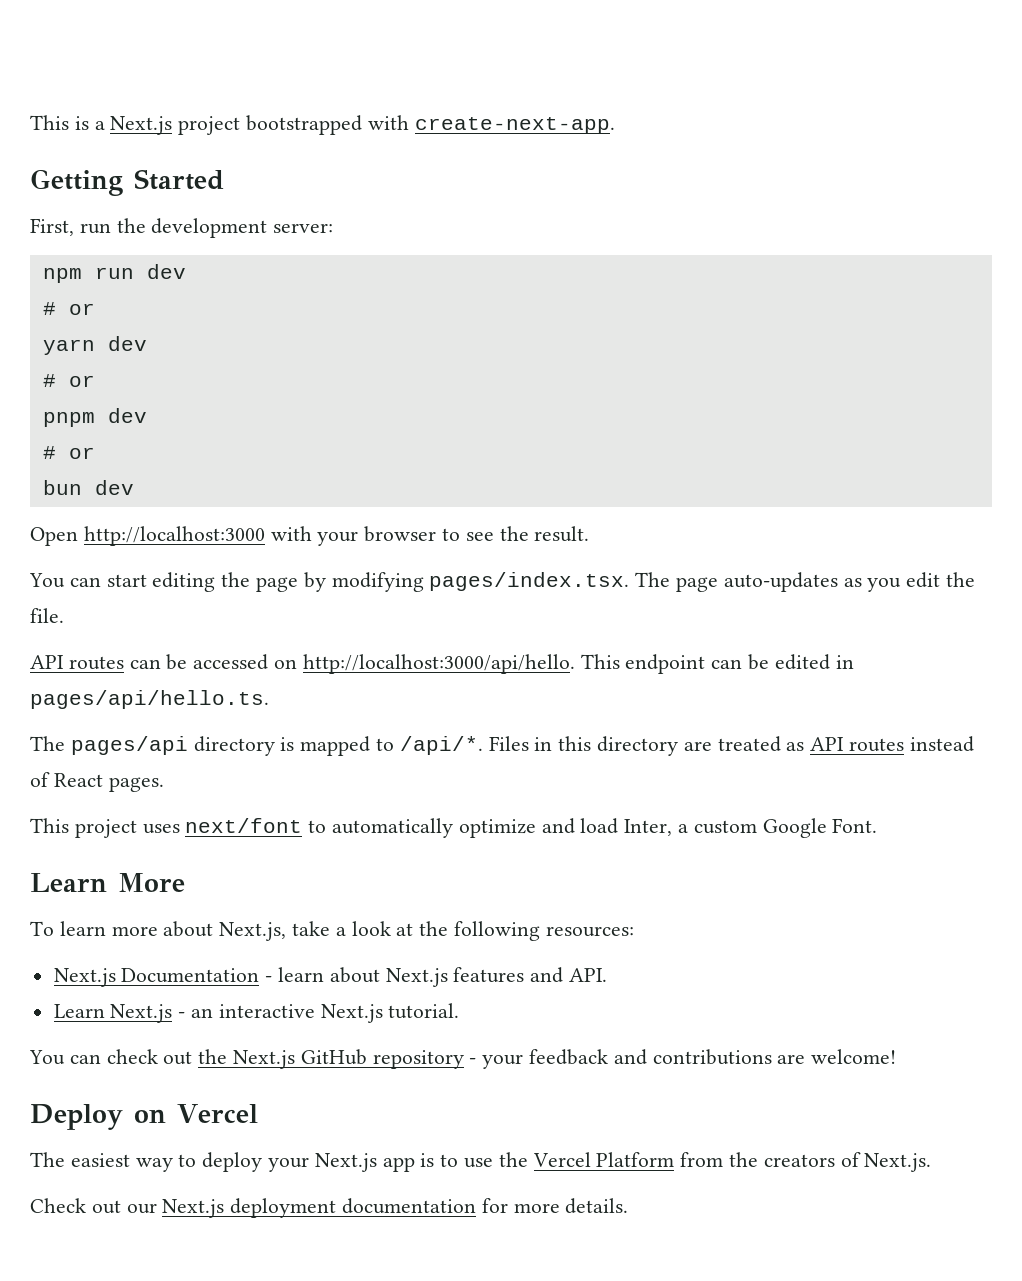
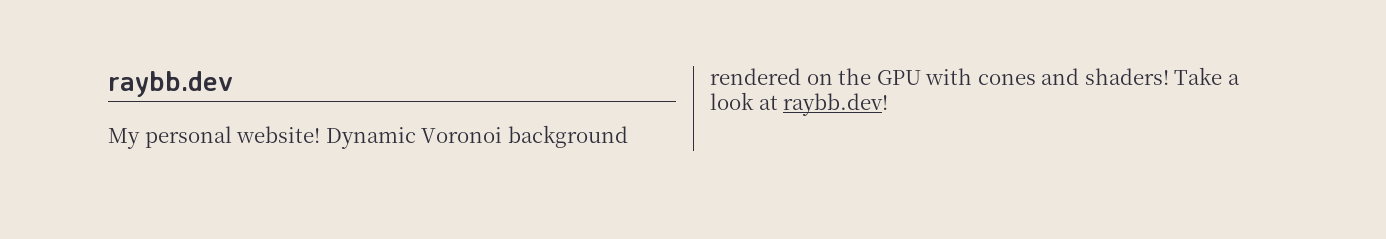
- This is a Next.js project bootstrapped with create-next-app.
- Getting Started
- First, run the development server:
- npm run dev
- # or
- yarn dev
- # or
- pnpm dev
- # or
- bun dev
- Open http://localhost:3000 with your browser to see the result.
- You can start editing the page by modifying pages/index.tsx. The page auto-updates as you edit the file.
- API routes can be accessed on http://localhost:3000/api/hello. This endpoint can be edited in pages/api/hello.ts.
- The pages/api directory is mapped to /api/*. Files in this directory are treated as API routes instead of React pages.
- This project uses next/font to automatically optimize and load Inter, a custom Google Font.
- Learn More
- To learn more about Next.js, take a look at the following resources:
- Next.js Documentation - learn about Next.js features and API.
- Learn Next.js - an interactive Next.js tutorial.
- You can check out the Next.js GitHub repository - your feedback and contributions are welcome!
- Deploy on Vercel
- The easiest way to deploy your Next.js app is to use the Vercel Platform from the creators of Next.js.
- Check out our Next.js deployment documentation for more details.
+ raybb.dev
+ My personal website! Dynamic Voronoi background rendered on the GPU with cones and shaders! Take a look at raybb.dev!

